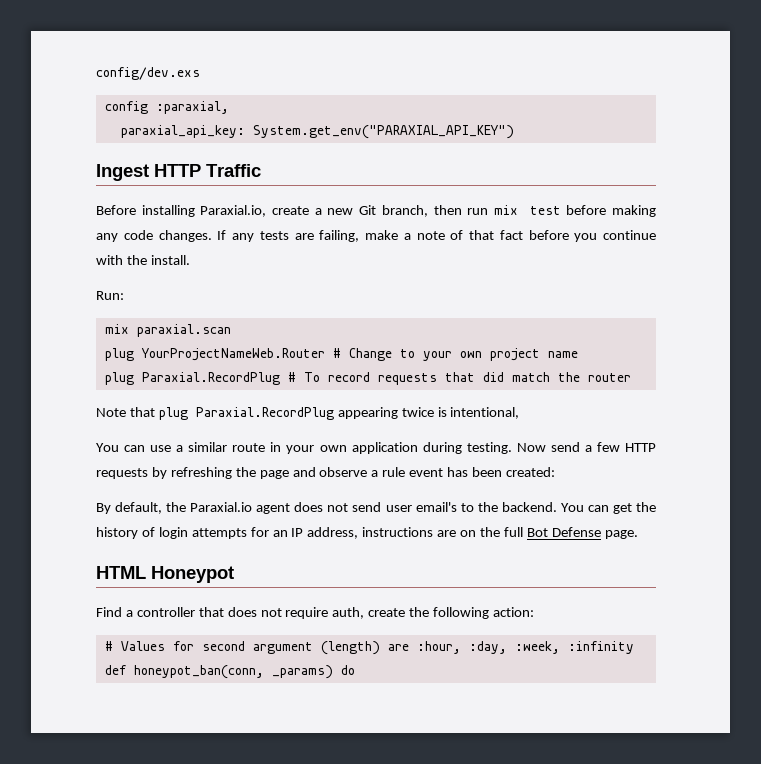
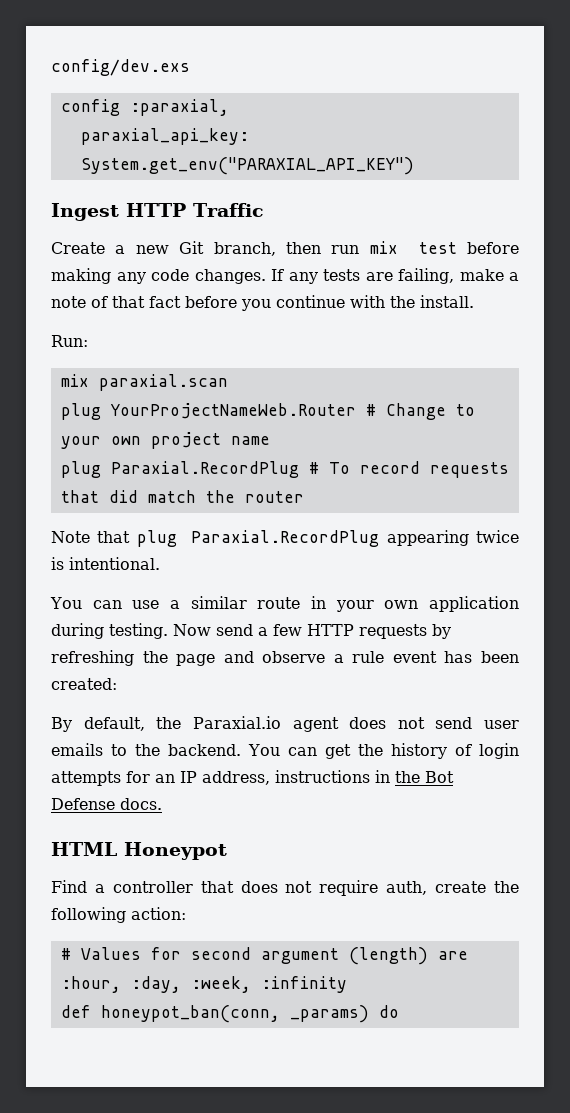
- Before installing Paraxial.io, create a new Git branch, then run mix test before making any code changes.
+ Create a new Git branch, then run mix test before making any code changes.
- Note that plug Paraxial.RecordPlug appearing twice is intentional,
+ Note that plug Paraxial.RecordPlug appearing twice is intentional.
- By default, the Paraxial.io agent does not send user email's to the backend.
+ By default, the Paraxial.io agent does not send user emails to the backend.
- You can get the history of login attempts for an IP address, instructions are on the full Bot Defense page.
+ You can get the history of login attempts for an IP address, instructions in the Bot Defense docs.

